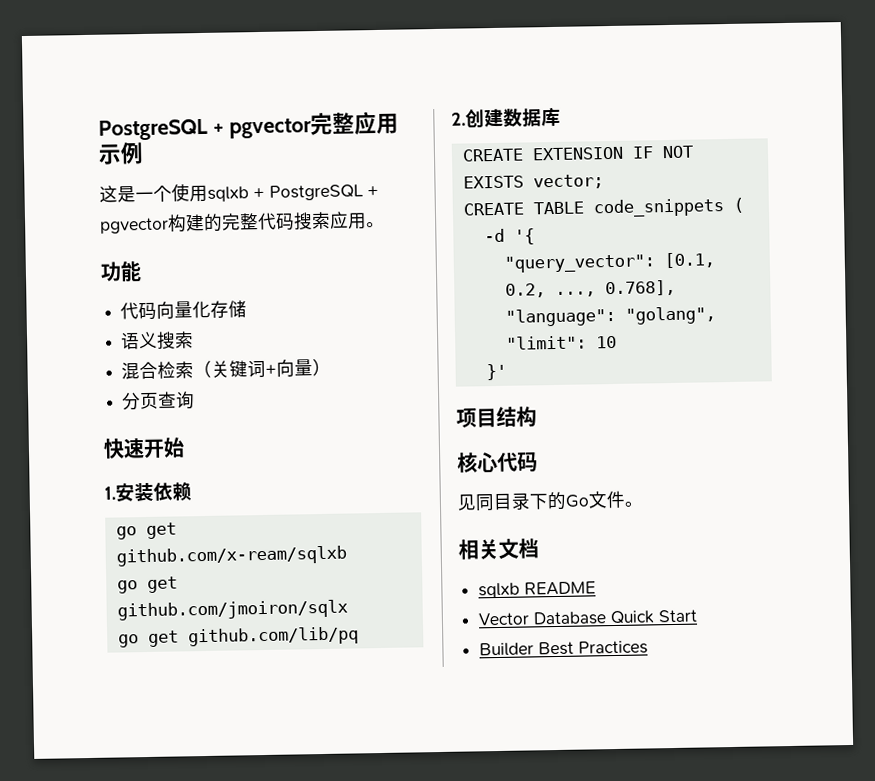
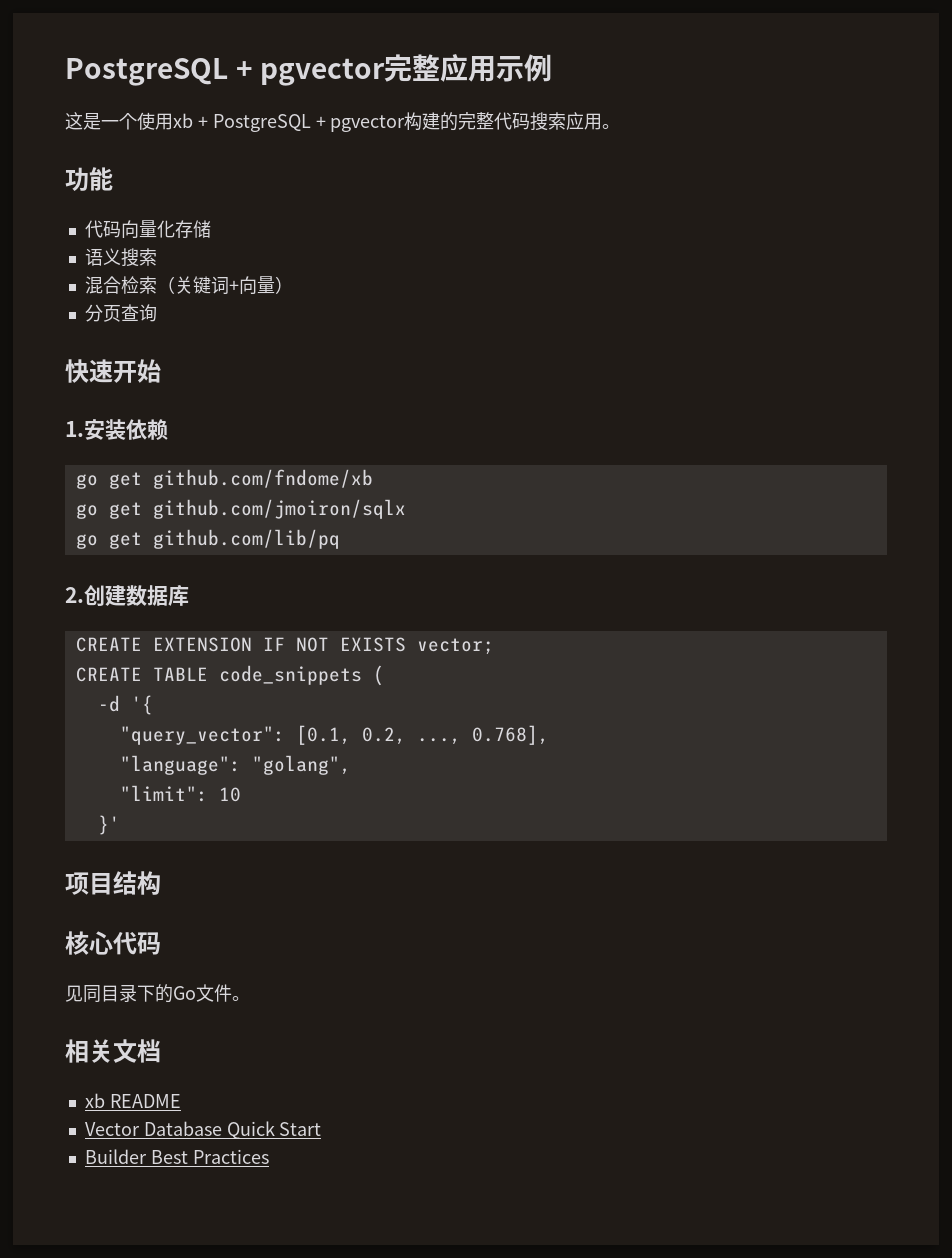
- 这是一个使用sqlxb + PostgreSQL + pgvector构建的完整代码搜索应用。
+ 这是一个使用xb + PostgreSQL + pgvector构建的完整代码搜索应用。
- go get github.com/x-ream/sqlxb
+ go get github.com/fndome/xb
- sqlxb README
+ xb README

